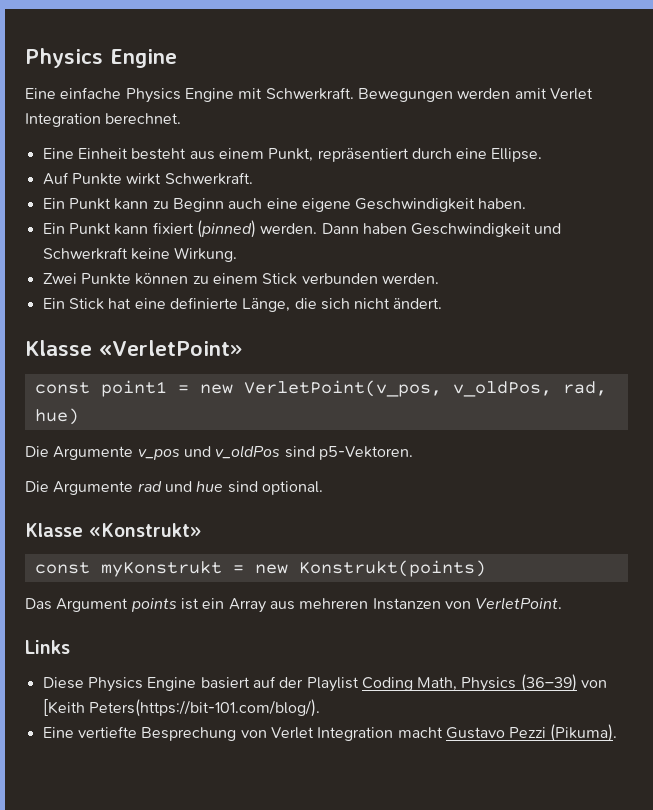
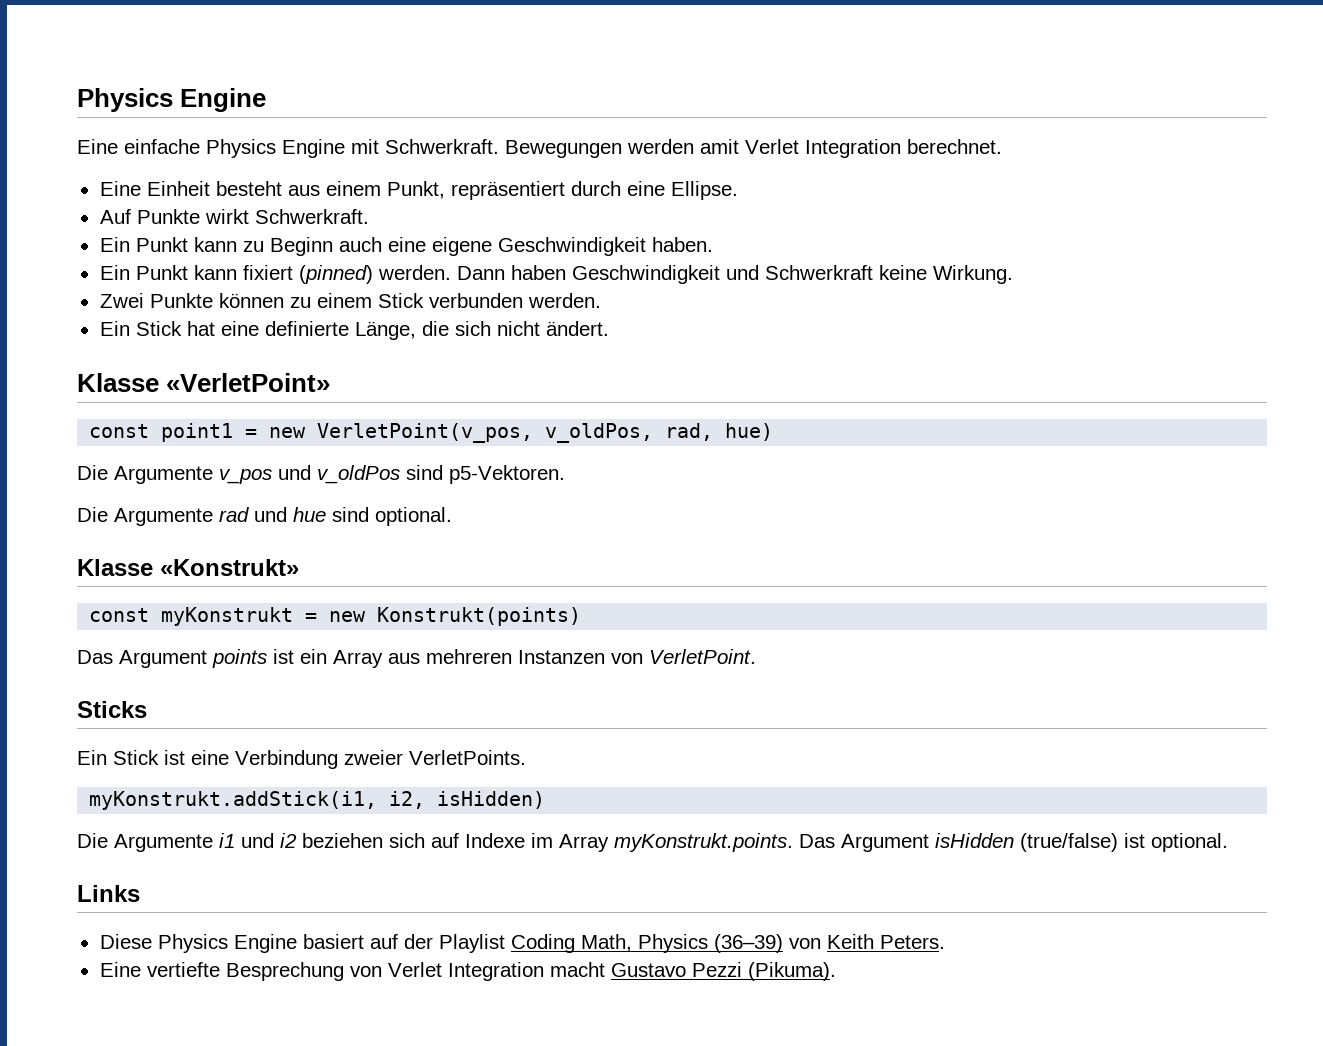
+ Sticks
+ Ein Stick ist eine Verbindung zweier VerletPoints.
+ myKonstrukt.addStick(i1, i2, isHidden)
+ Die Argumente i1 und i2 beziehen sich auf Indexe im Array myKonstrukt.points. Das Argument isHidden (true/false) ist optional.
- Diese Physics Engine basiert auf der Playlist Coding Math, Physics (36–39) von [Keith Peters(https://bit-101.com/blog/).
+ Diese Physics Engine basiert auf der Playlist Coding Math, Physics (36–39) von Keith Peters.

